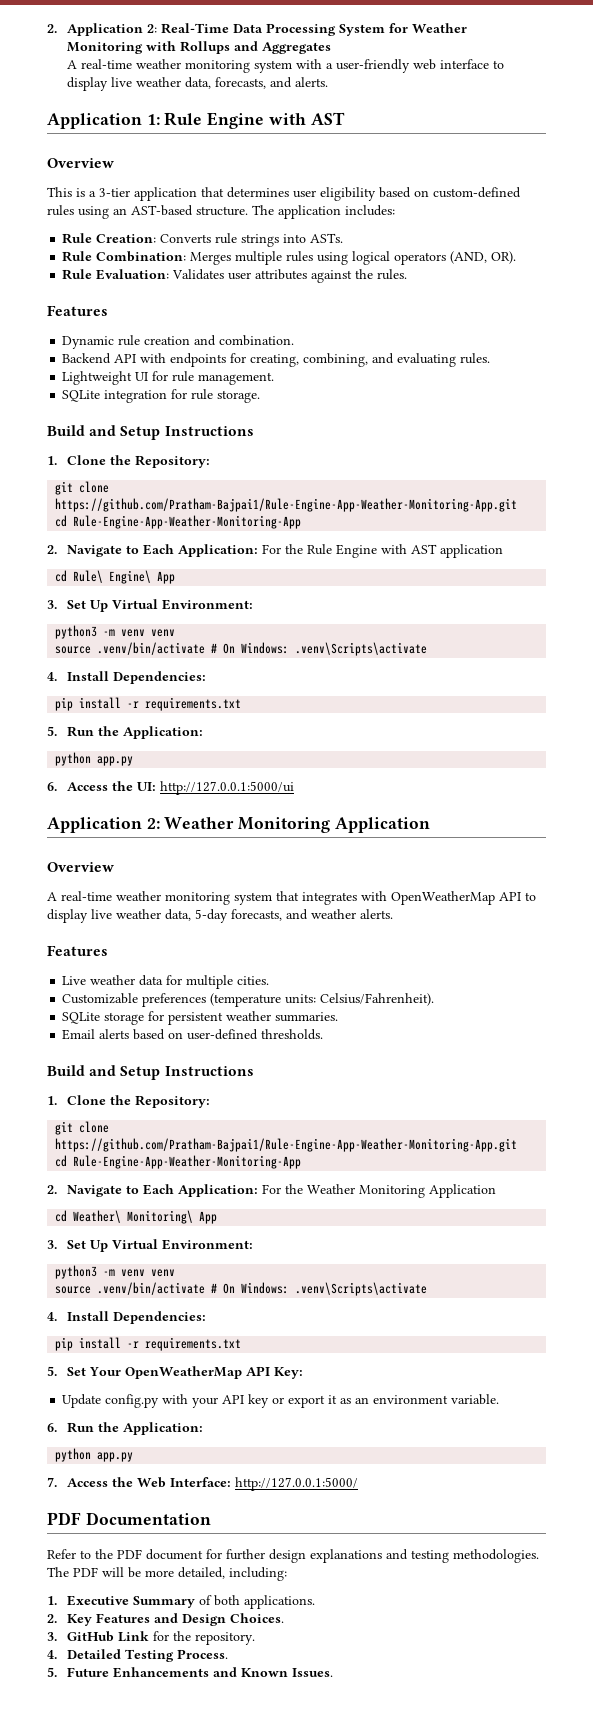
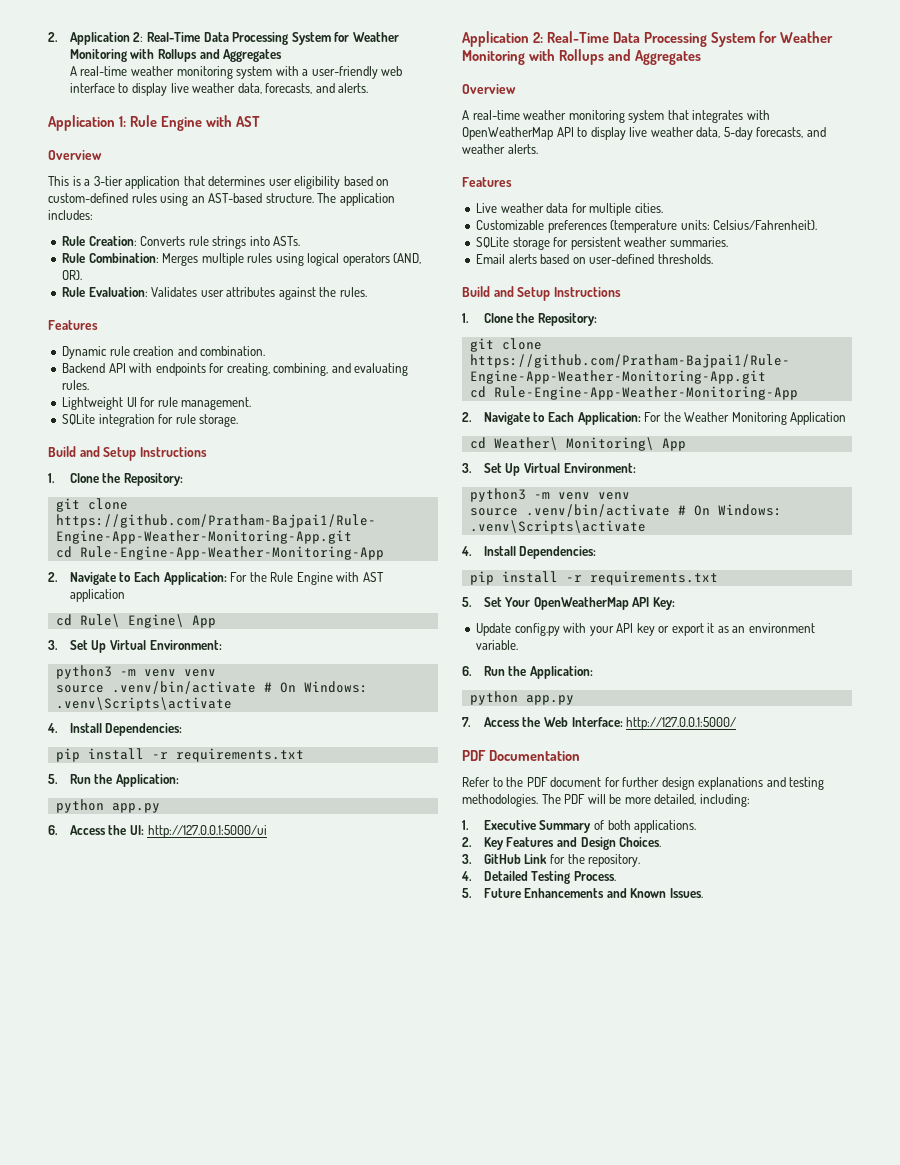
  6. Access the UI: http://127.0.0.1:5000/ui
- Application 2: Weather Monitoring Application
+ Application 2: Real-Time Data Processing System for Weather Monitoring with Rollups and Aggregates

